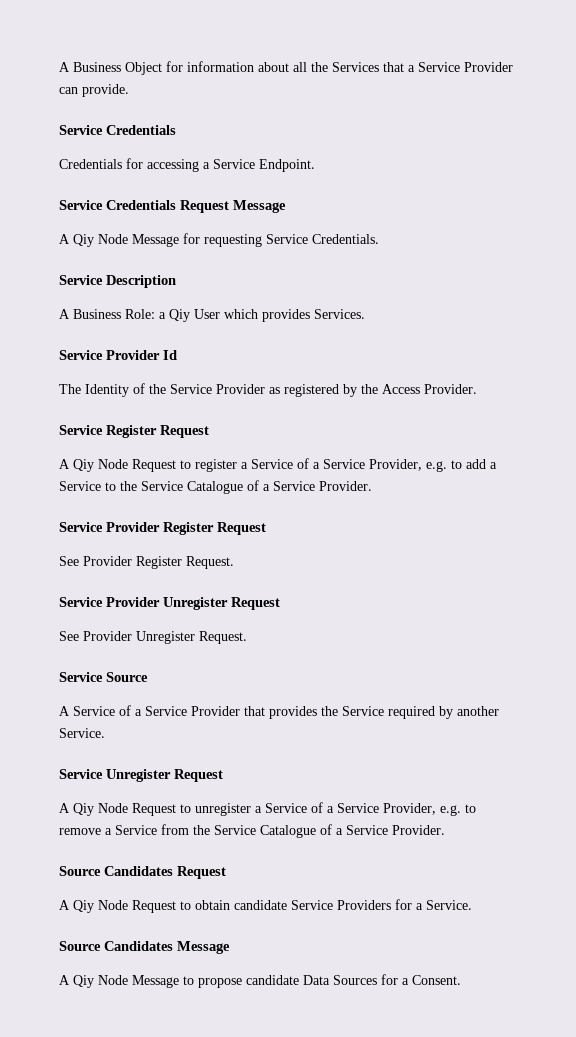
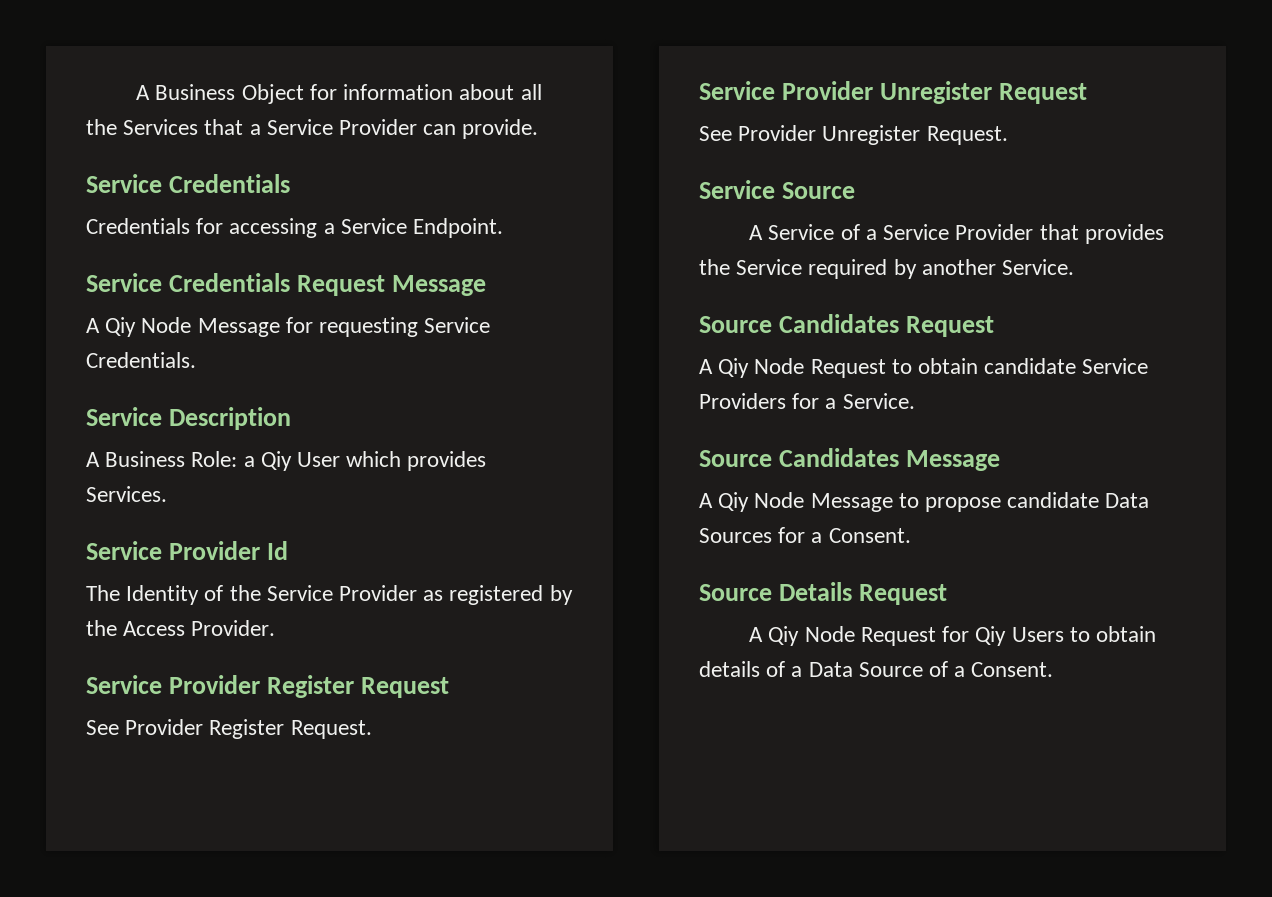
- Service Register Request
- A Qiy Node Request to register a Service of a Service Provider, e.g. to add a Service to the Service Catalogue of a Service Provider.
- Service Unregister Request
- A Qiy Node Request to unregister a Service of a Service Provider, e.g. to remove a Service from the Service Catalogue of a Service Provider.
+ Source Details Request
+ A Qiy Node Request for Qiy Users to obtain details of a Data Source of a Consent.

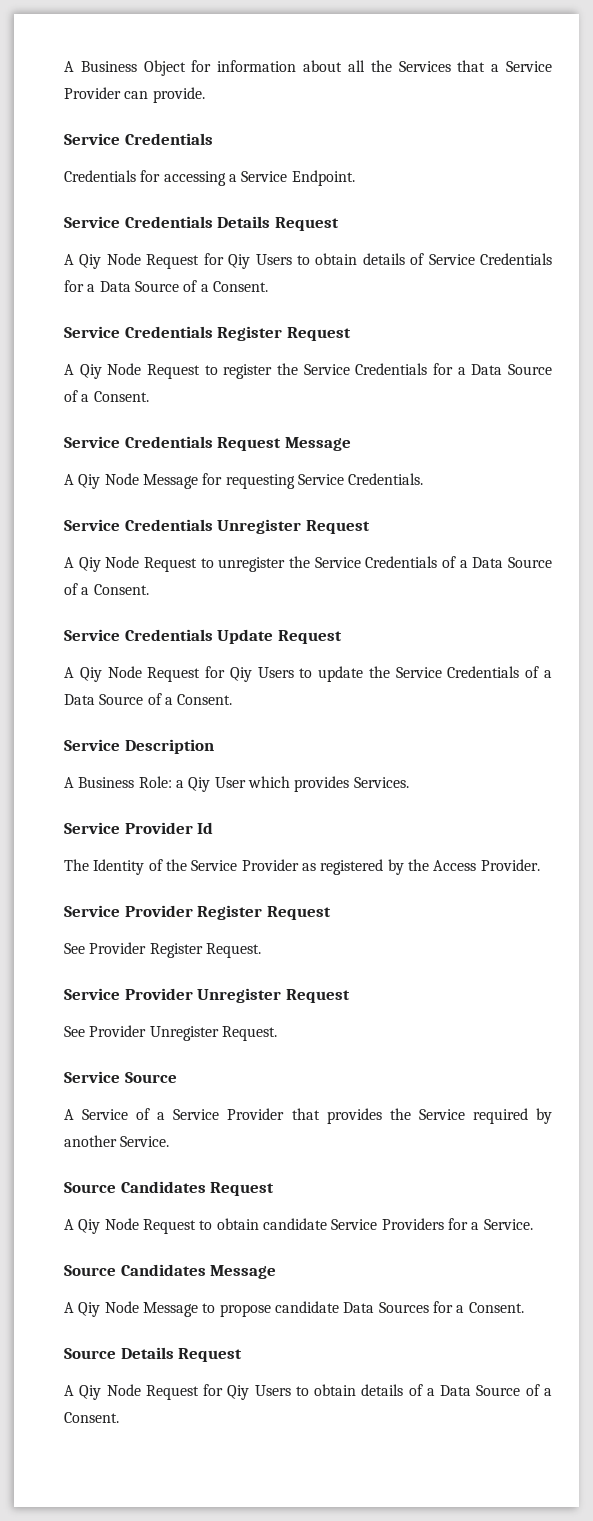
+ Service Credentials Details Request
+ A Qiy Node Request for Qiy Users to obtain details of Service Credentials for a Data Source of a Consent.
+ Service Credentials Register Request
+ A Qiy Node Request to register the Service Credentials for a Data Source of a Consent.
+ Service Credentials Unregister Request
+ A Qiy Node Request to unregister the Service Credentials of a Data Source of a Consent.
+ Service Credentials Update Request
+ A Qiy Node Request for Qiy Users to update the Service Credentials of a Data Source of a Consent.

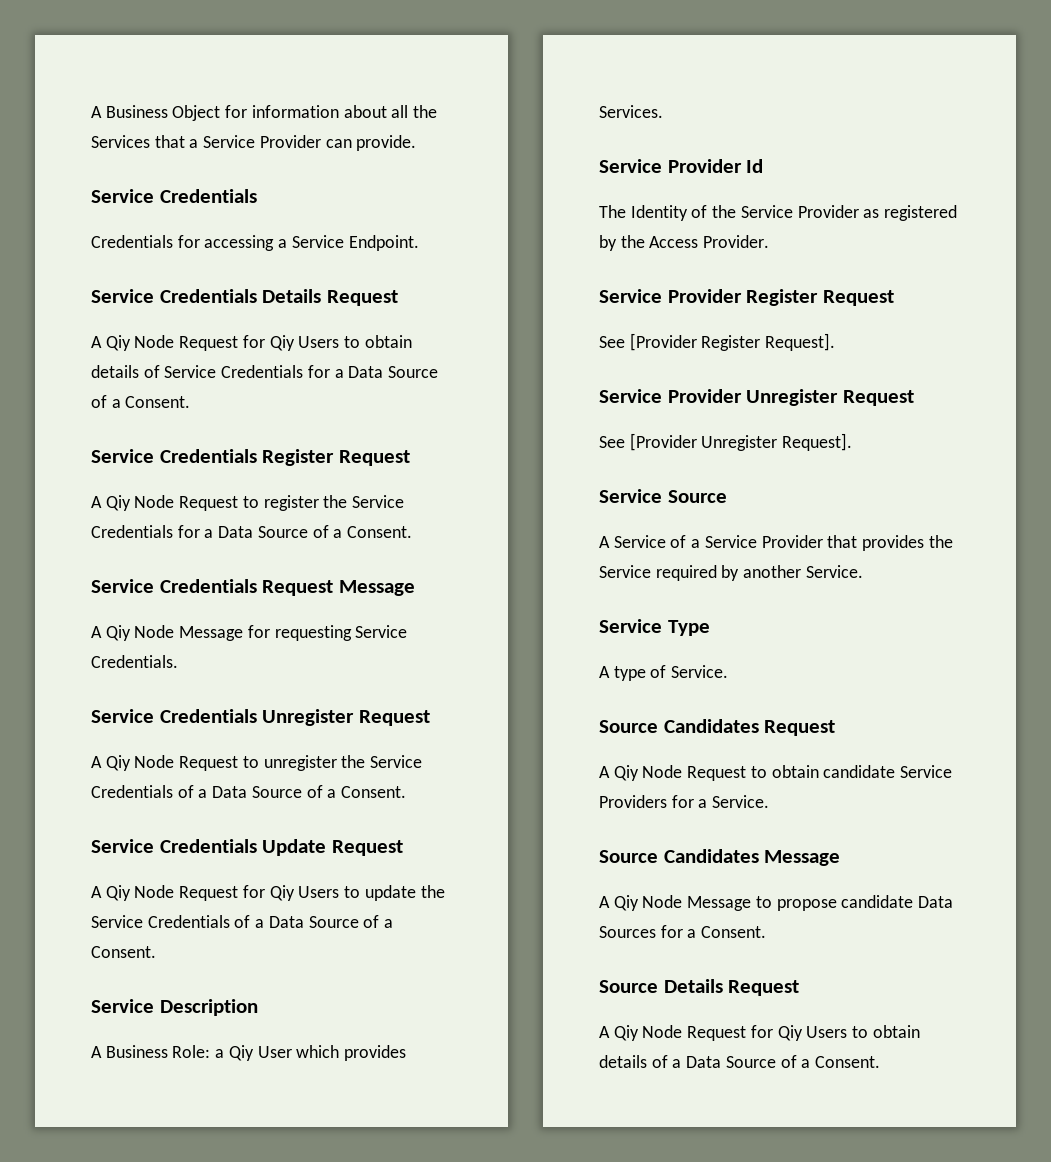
- See Provider Register Request.
+ See [Provider Register Request].
- See Provider Unregister Request.
+ See [Provider Unregister Request].
+ Service Type
+ A type of Service.

